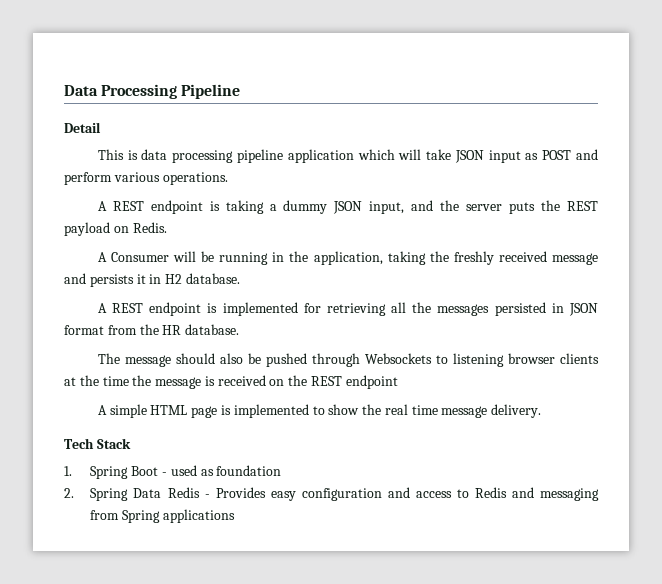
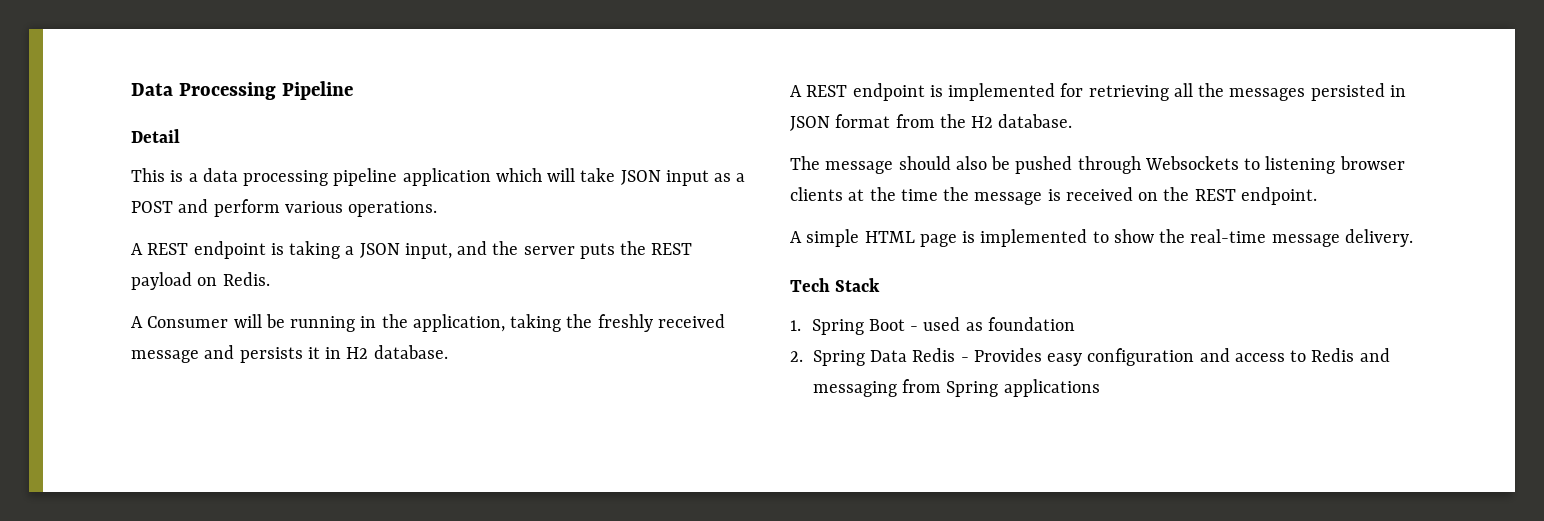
- This is data processing pipeline application which will take JSON input as POST and perform various operations.
+ This is a data processing pipeline application which will take JSON input as a POST and perform various operations.
- A REST endpoint is taking a dummy JSON input, and the server puts the REST payload on Redis.
+ A REST endpoint is taking a JSON input, and the server puts the REST payload on Redis.
- A REST endpoint is implemented for retrieving all the messages persisted in JSON format from the HR database.
+ A REST endpoint is implemented for retrieving all the messages persisted in JSON format from the H2 database.
- The message should also be pushed through Websockets to listening browser clients at the time the message is received on the REST endpoint
+ The message should also be pushed through Websockets to listening browser clients at the time the message is received on the REST endpoint.
- A simple HTML page is implemented to show the real time message delivery.
+ A simple HTML page is implemented to show the real-time message delivery.

